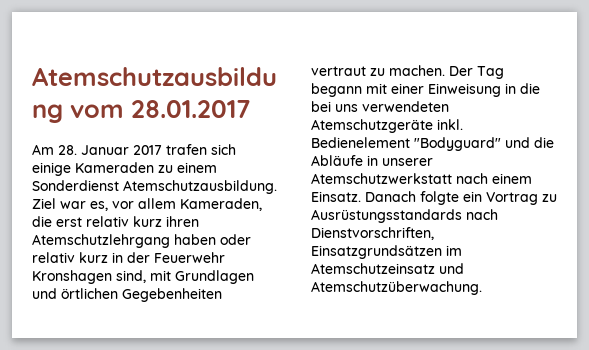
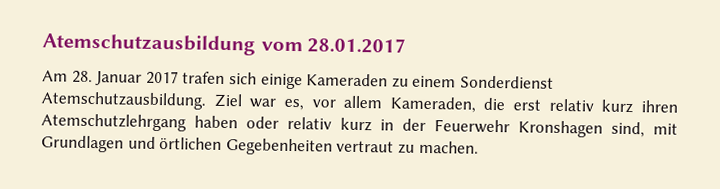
- Der Tag begann mit einer Einweisung in die bei uns verwendeten Atemschutzgeräte inkl. Bedienelement "Bodyguard" und die Abläufe in unserer Atemschutzwerkstatt nach einem Einsatz. Danach folgte ein Vortrag zu Ausrüstungsstandards nach Dienstvorschriften, Einsatzgrundsätzen im Atemschutzeinsatz und Atemschutzüberwachung.

